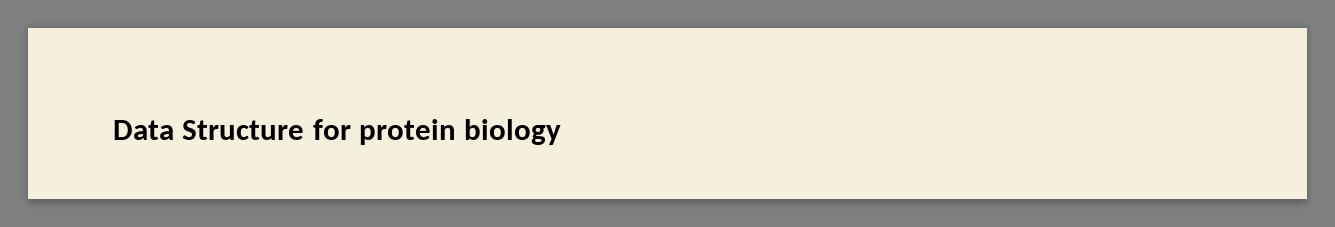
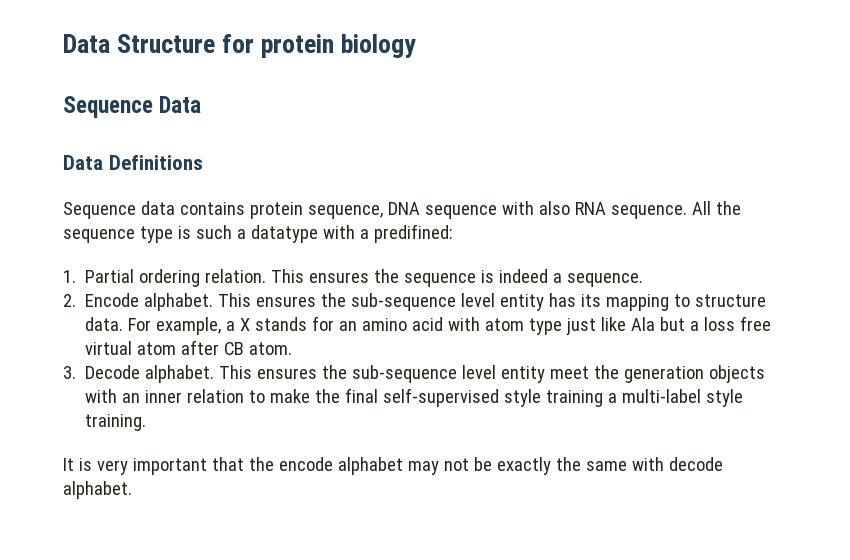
+ Sequence Data
+ Data Definitions
+ Sequence data contains protein sequence, DNA sequence with also RNA sequence. All the sequence type is such a datatype with a predifined:
+ 1. Partial ordering relation. This ensures the sequence is indeed a sequence.
+ 2. Encode alphabet. This ensures the sub-sequence level entity has its mapping to structure data. For example, a X stands for an amino acid with atom type just like Ala but a loss free virtual atom after CB atom.
+ 3. Decode alphabet. This ensures the sub-sequence level entity meet the generation objects with an inner relation to make the final self-supervised style training a multi-label style training.
+ It is very important that the encode alphabet may not be exactly the same with decode alphabet.

